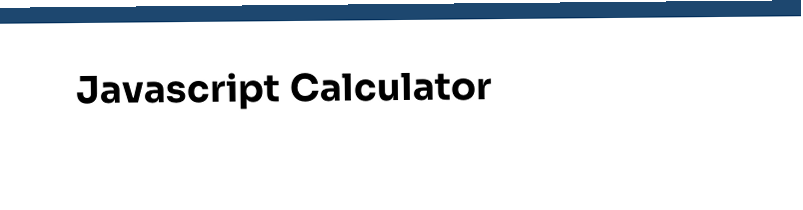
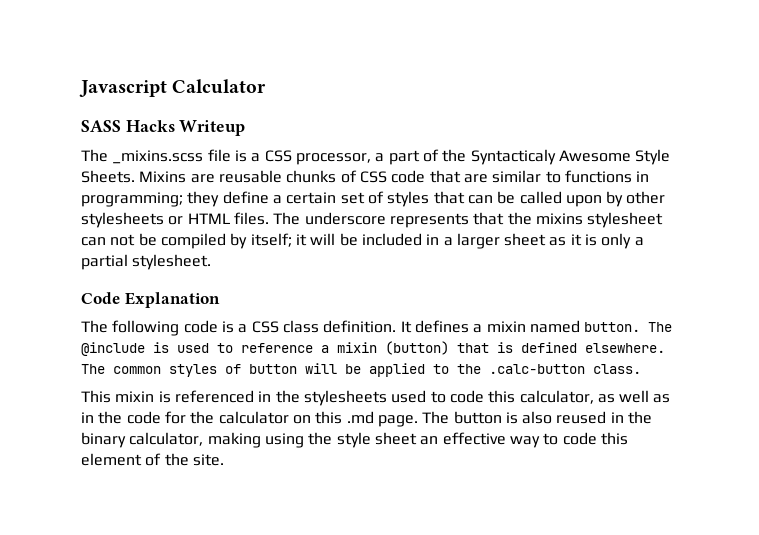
+ SASS Hacks Writeup
+ The _mixins.scss file is a CSS processor, a part of the Syntacticaly Awesome Style Sheets. Mixins are reusable chunks of CSS code that are similar to functions in programming; they define a certain set of styles that can be called upon by other stylesheets or HTML files. The underscore represents that the mixins stylesheet can not be compiled by itself; it will be included in a larger sheet as it is only a partial stylesheet.
+ Code Explanation
+ The following code is a CSS class definition. It defines a mixin named button. The @include is used to reference a mixin (button) that is defined elsewhere. The common styles of button will be applied to the .calc-button class.
+ This mixin is referenced in the stylesheets used to code this calculator, as well as in the code for the calculator on this .md page. The button is also reused in the binary calculator, making using the style sheet an effective way to code this element of the site.

